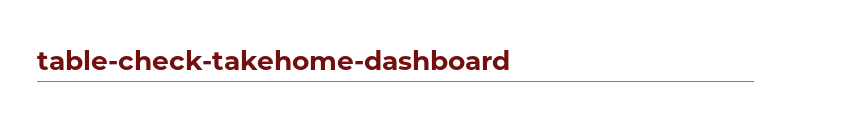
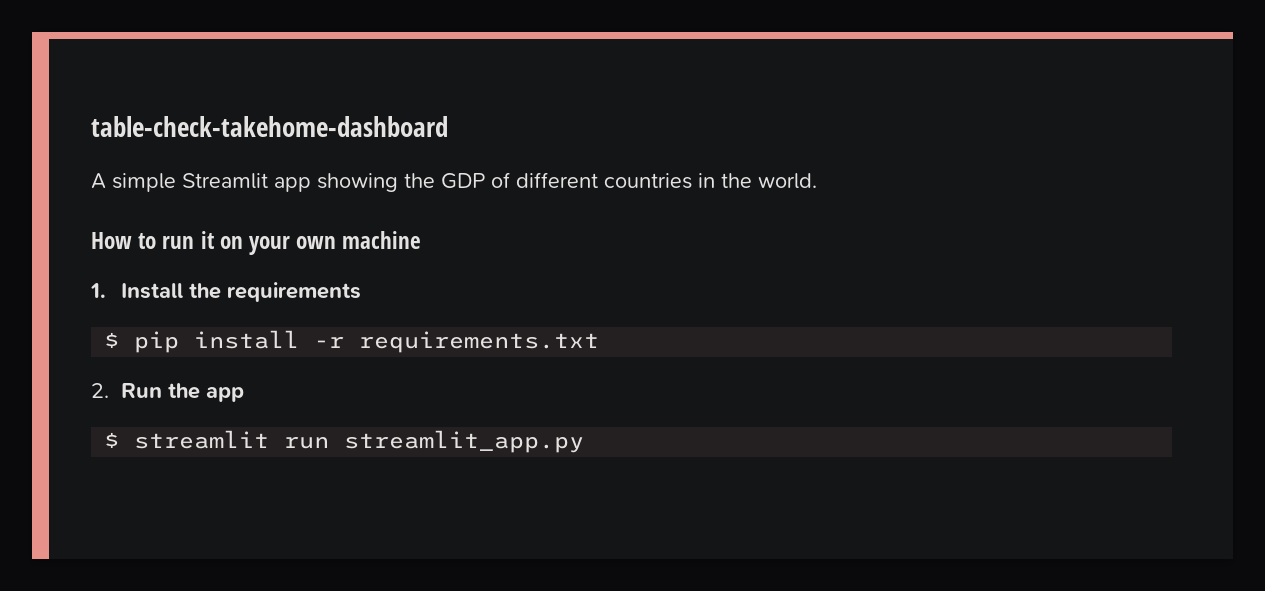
+ A simple Streamlit app showing the GDP of different countries in the world.
+ How to run it on your own machine
+ 1. Install the requirements
+ $ pip install -r requirements.txt
+ 2. Run the app
+ $ streamlit run streamlit_app.py

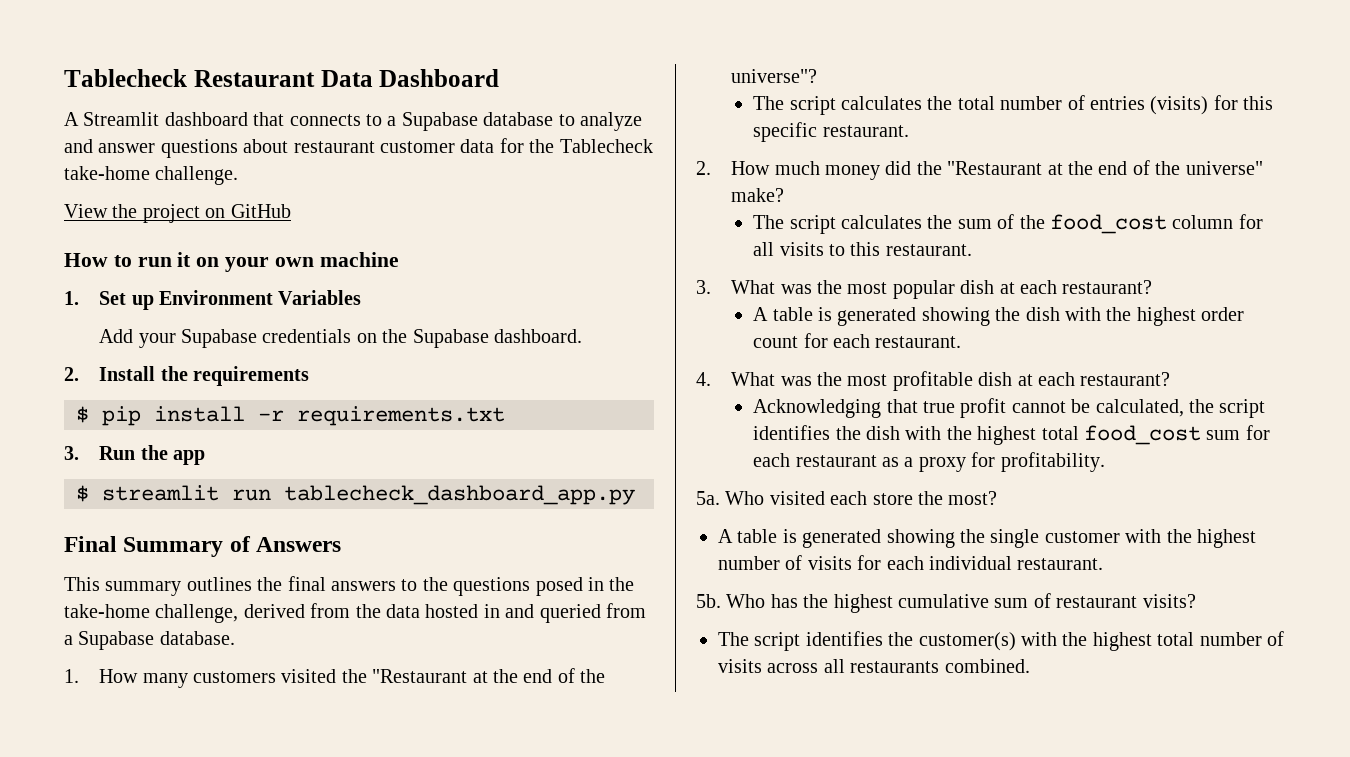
- table-check-takehome-dashboard
- A simple Streamlit app showing the GDP of different countries in the world.
+ Tablecheck Restaurant Data Dashboard
+ A Streamlit dashboard that connects to a Supabase database to analyze and answer questions about restaurant customer data for the Tablecheck take-home challenge.
+ View the project on GitHub
- 1. Install the requirements
+ 1. Set up Environment Variables
+ Add your Supabase credentials on the Supabase dashboard.
+ 2. Install the requirements
- 2. Run the app
+ 3. Run the app
- $ streamlit run streamlit_app.py
+ $ streamlit run tablecheck_dashboard_app.py
+ Final Summary of Answers
+ This summary outlines the final answers to the questions posed in the take-home challenge, derived from the data hosted in and queried from a Supabase database.
+ 1. How many customers visited the "Restaurant at the end of the universe"?
+ The script calculates the total number of entries (visits) for this specific restaurant.
+ 2. How much money did the "Restaurant at the end of the universe" make?
+ The script calculates the sum of the food_cost column for all visits to this restaurant.
+ 3. What was the most popular dish at each restaurant?
+ A table is generated showing the dish with the highest order count for each restaurant.
+ 4. What was the most profitable dish at each restaurant?
+ Acknowledging that true profit cannot be calculated, the script identifies the dish with the highest total food_cost sum for each restaurant as a proxy for profitability.
+ 5a. Who visited each store the most?
+ A table is generated showing the single customer with the highest number of visits for each individual restaurant.
+ 5b. Who has the highest cumulative sum of restaurant visits?
+ The script identifies the customer(s) with the highest total number of visits across all restaurants combined.

